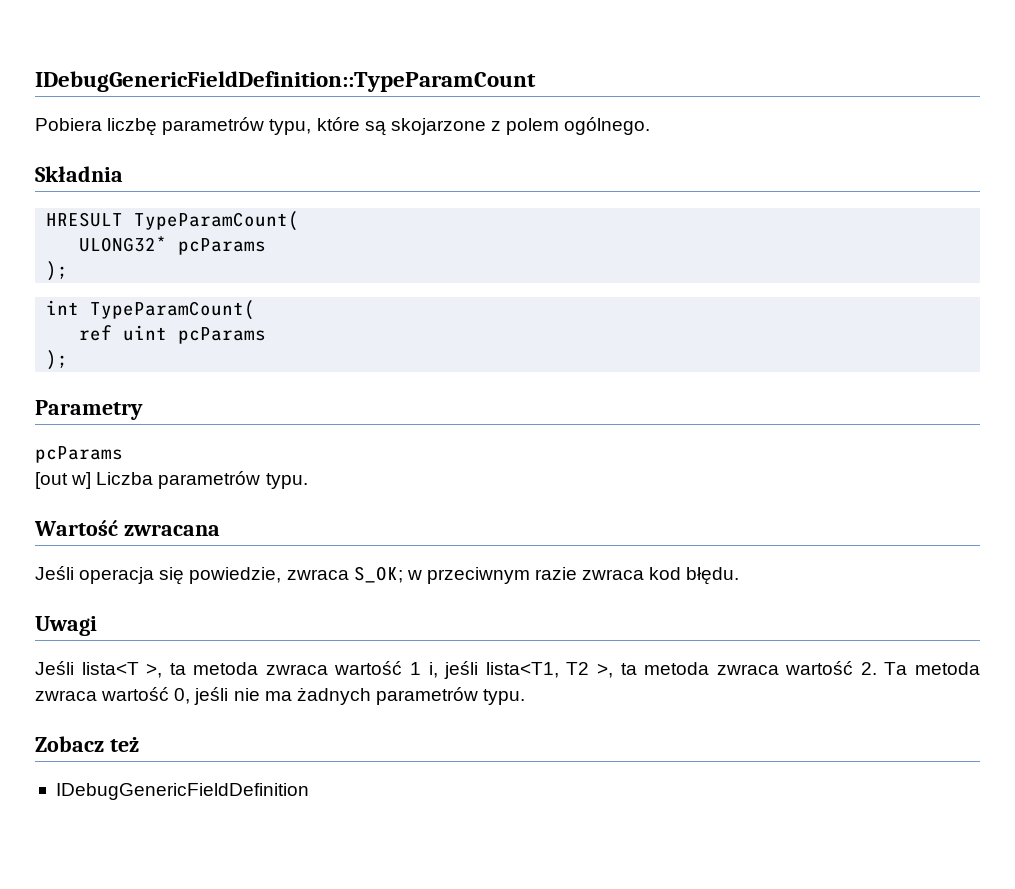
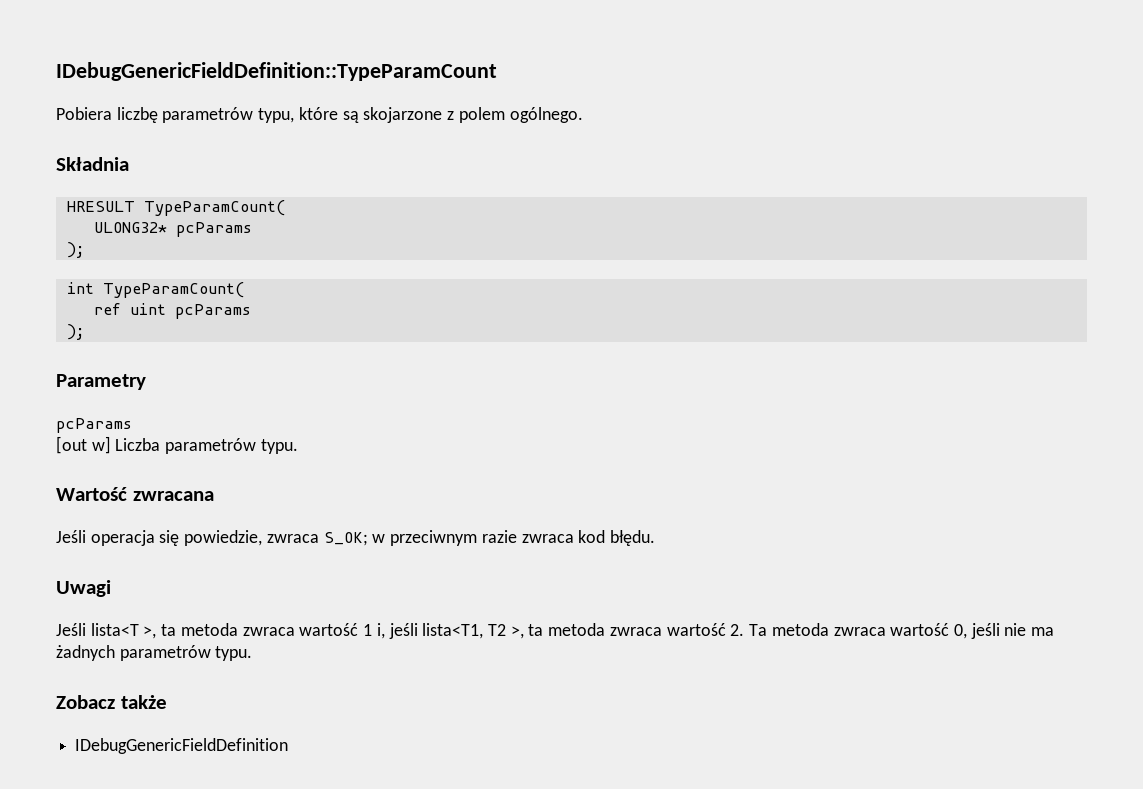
- Zobacz też
+ Zobacz także

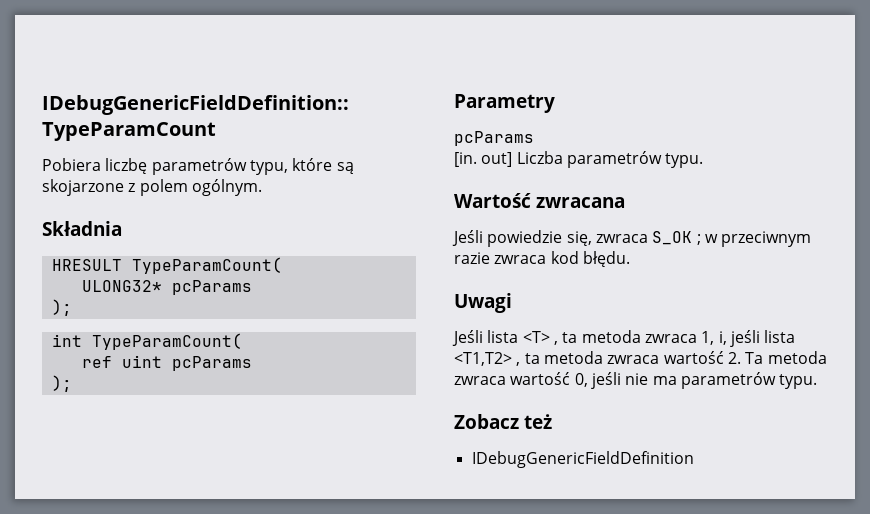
- Pobiera liczbę parametrów typu, które są skojarzone z polem ogólnego.
+ Pobiera liczbę parametrów typu, które są skojarzone z polem ogólnym.
- [out w] Liczba parametrów typu.
+ [in. out] Liczba parametrów typu.
- Jeśli operacja się powiedzie, zwraca S_OK; w przeciwnym razie zwraca kod błędu.
+ Jeśli powiedzie się, zwraca S_OK ; w przeciwnym razie zwraca kod błędu.
- Jeśli lista<T >, ta metoda zwraca wartość 1 i, jeśli lista<T1, T2 >, ta metoda zwraca wartość 2. Ta metoda zwraca wartość 0, jeśli nie ma żadnych parametrów typu.
+ Jeśli lista <T> , ta metoda zwraca 1, i, jeśli lista <T1,T2> , ta metoda zwraca wartość 2. Ta metoda zwraca wartość 0, jeśli nie ma parametrów typu.
- Zobacz także
+ Zobacz też

